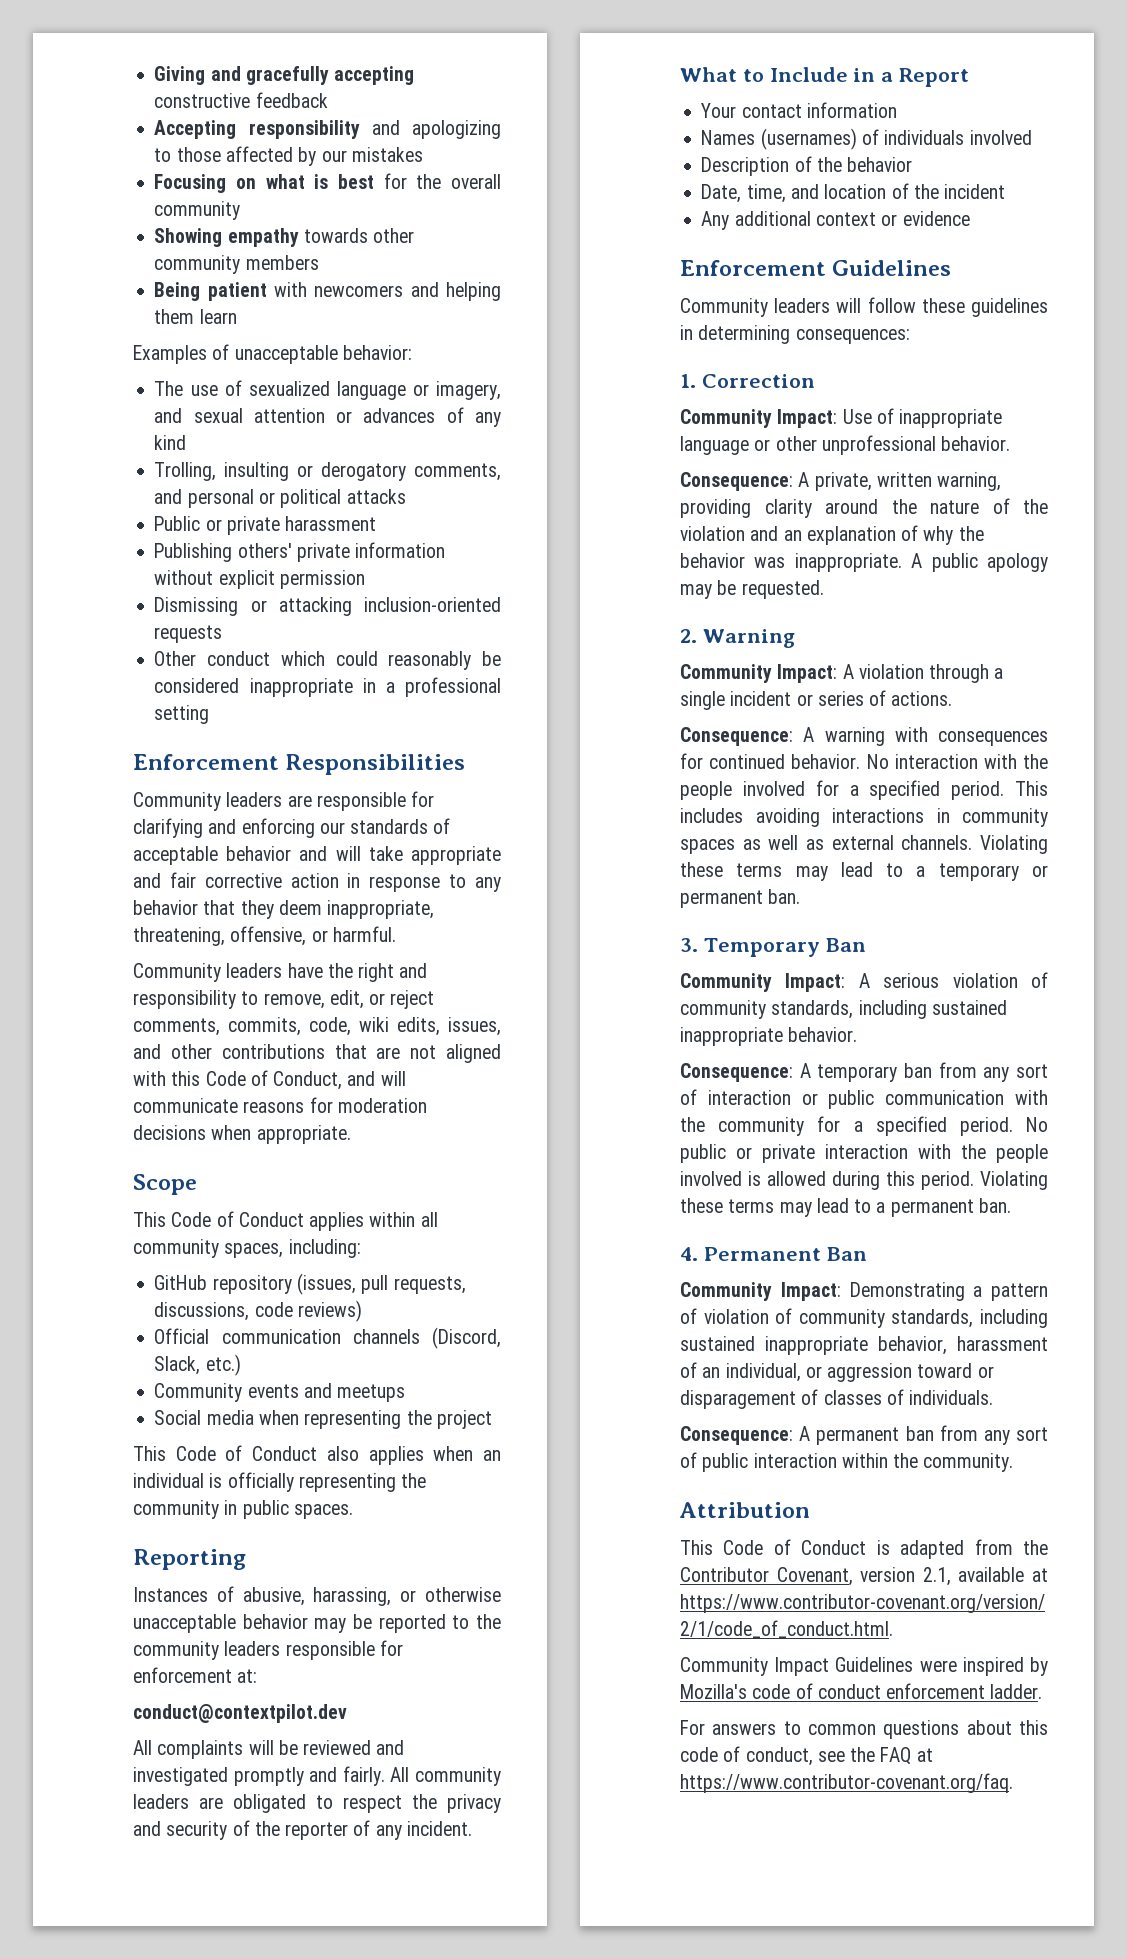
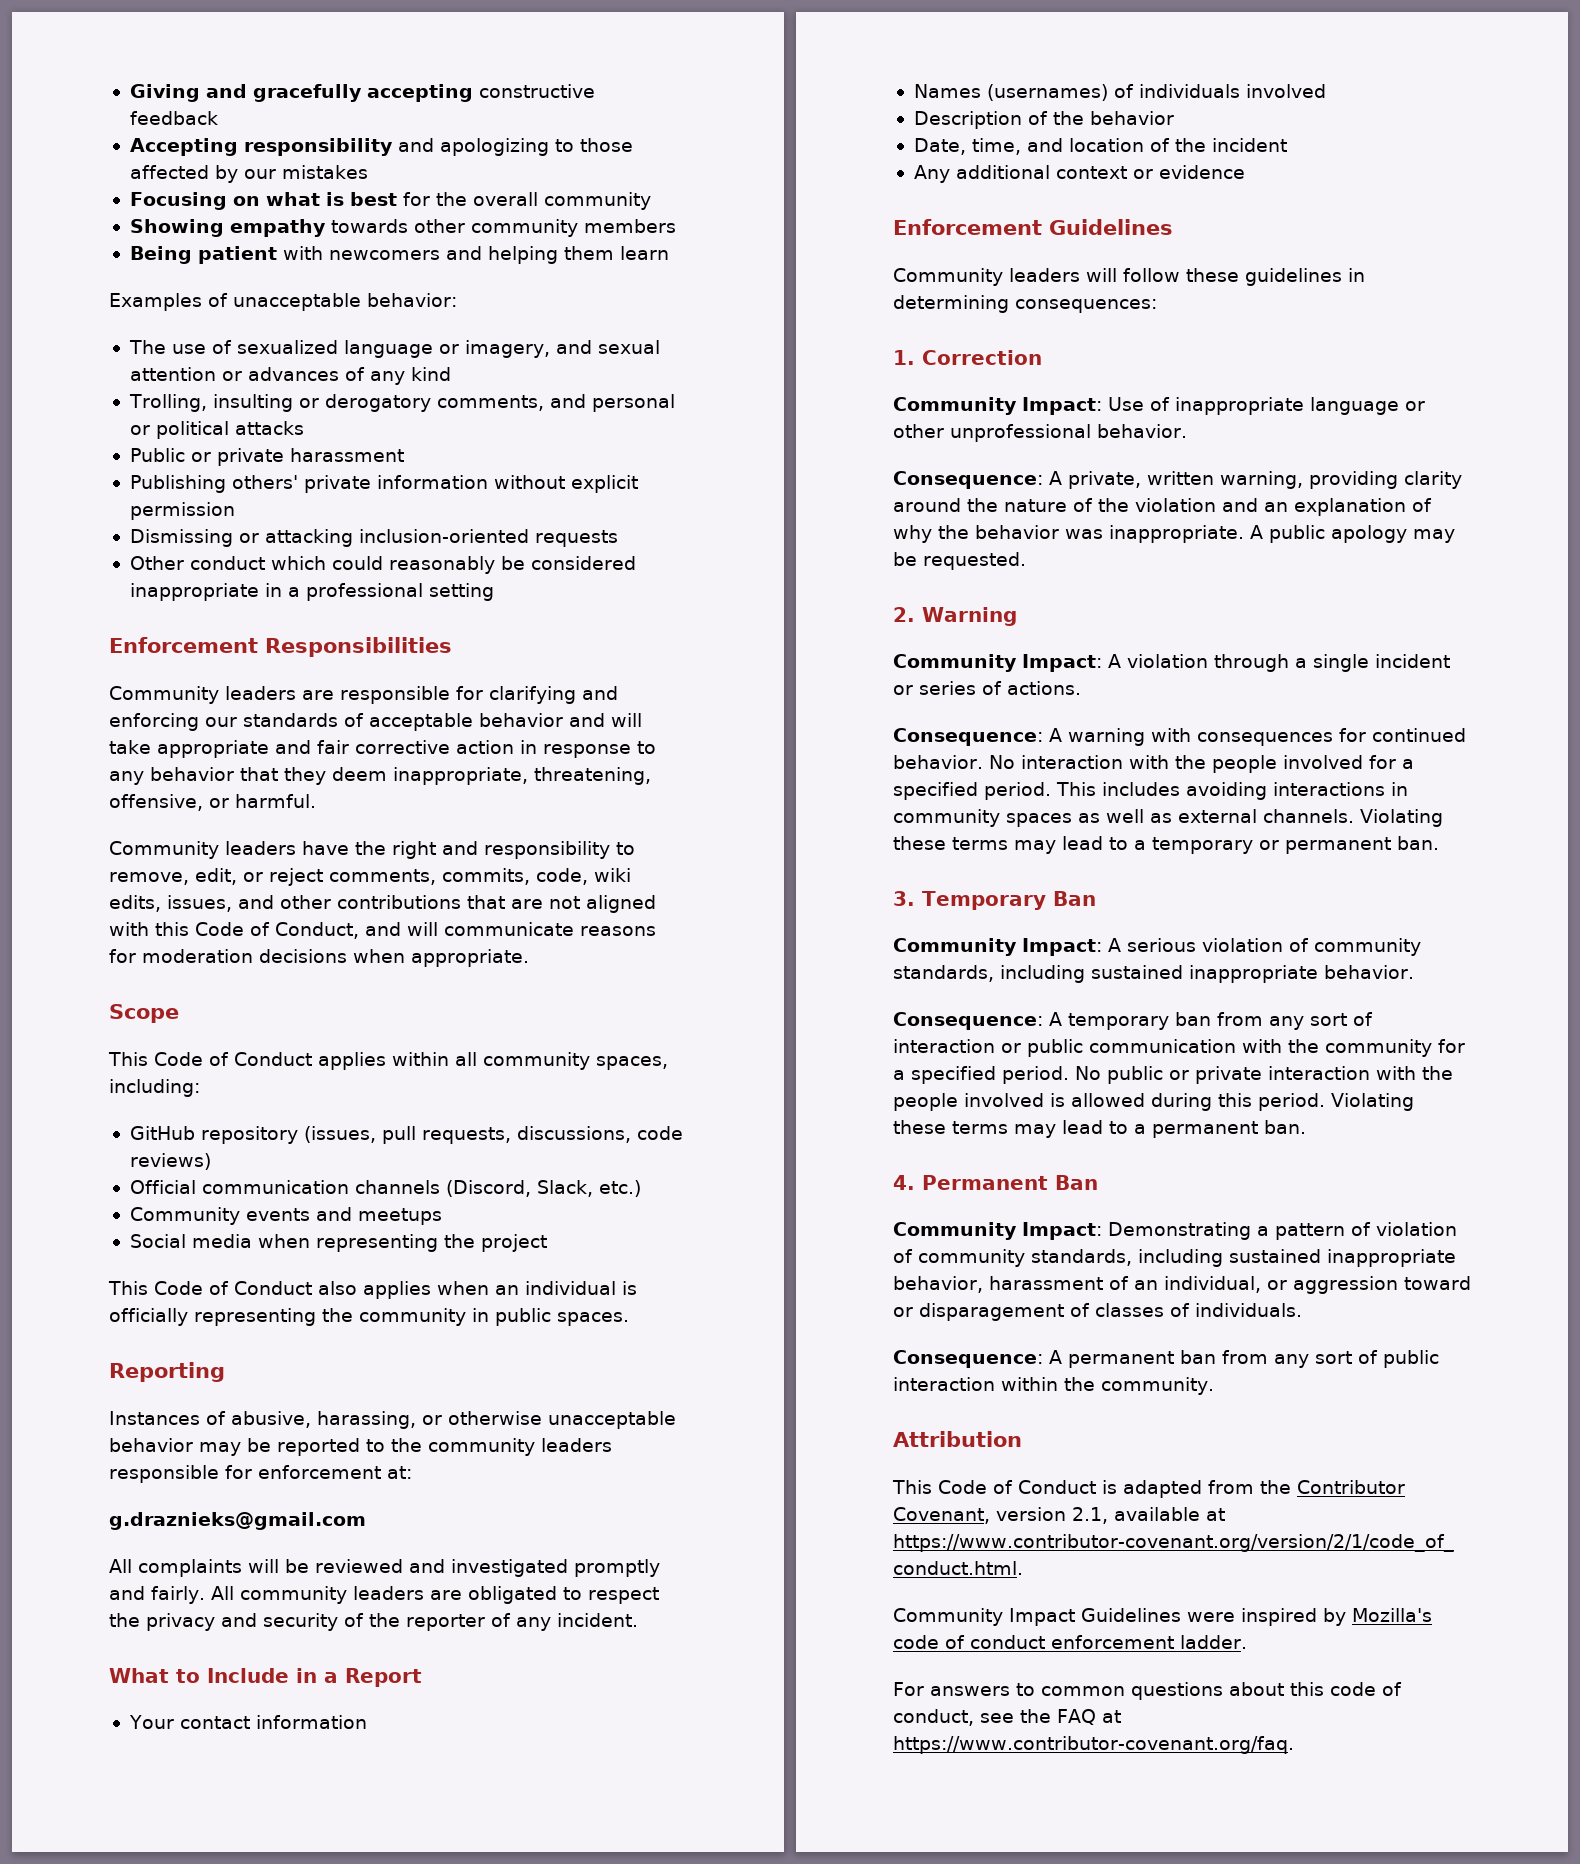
- conduct@contextpilot.dev
+ g.draznieks@gmail.com

